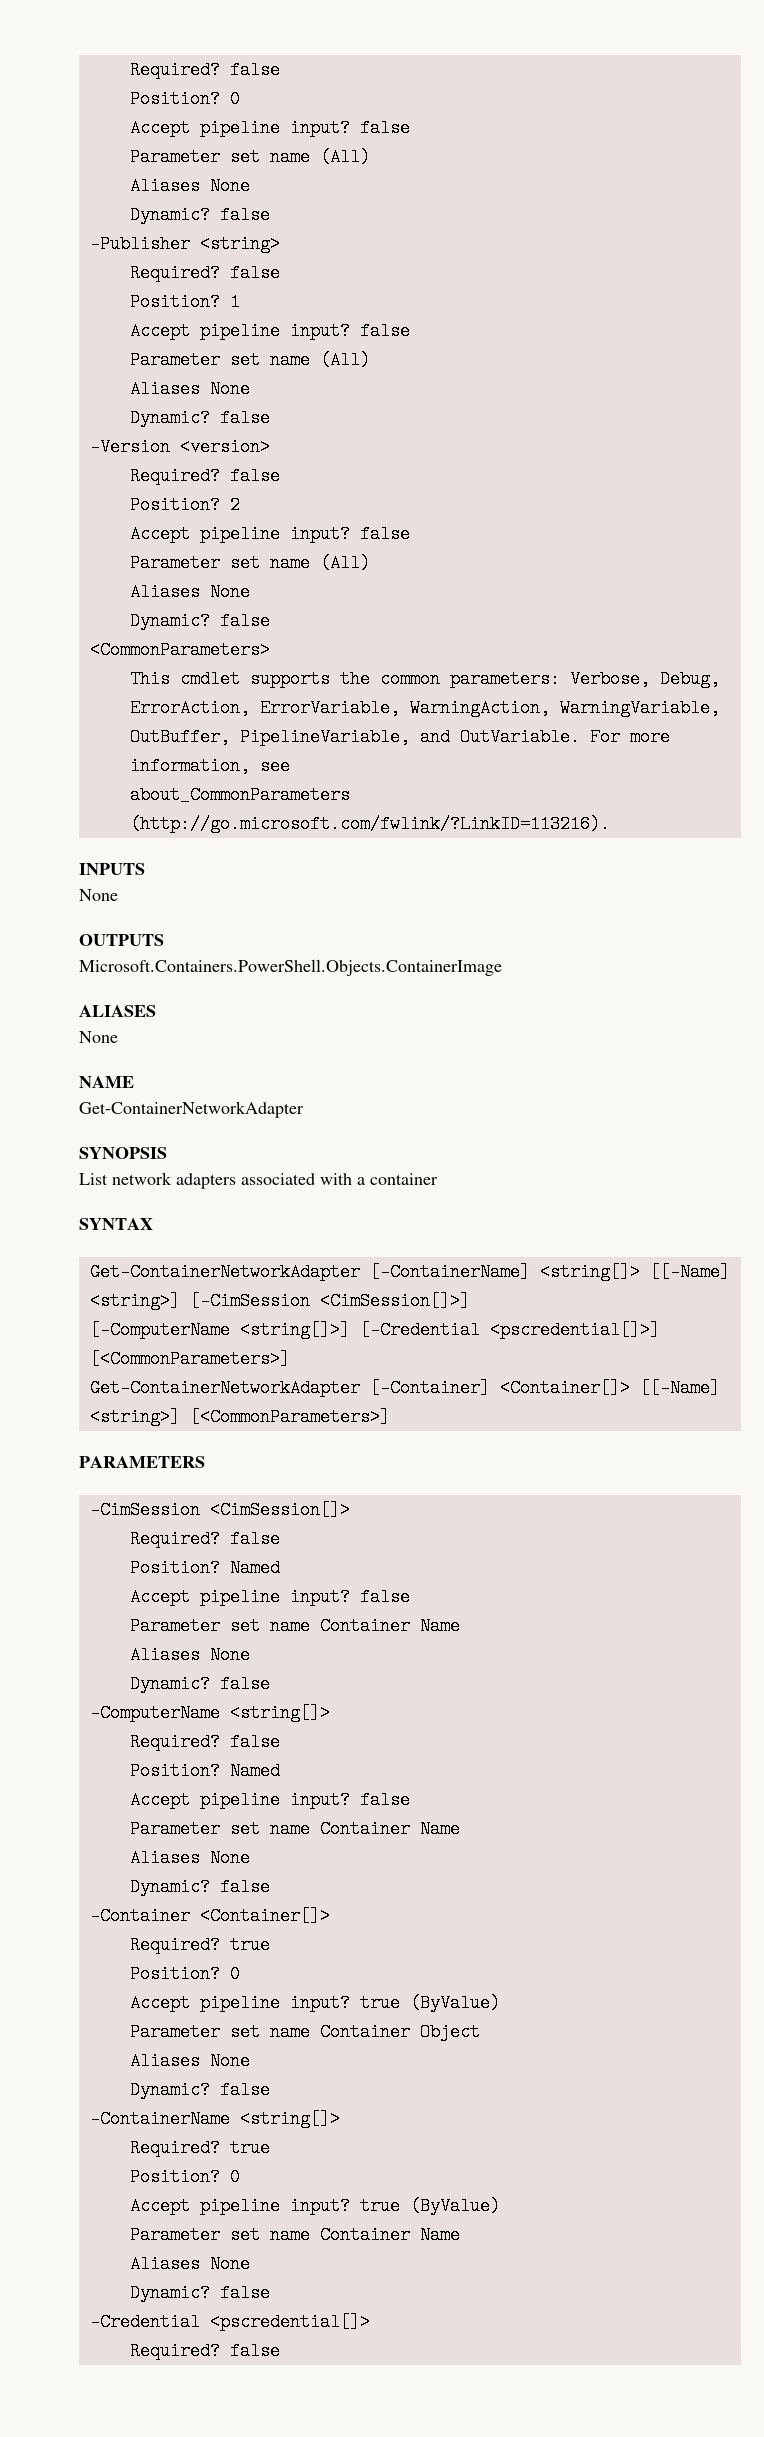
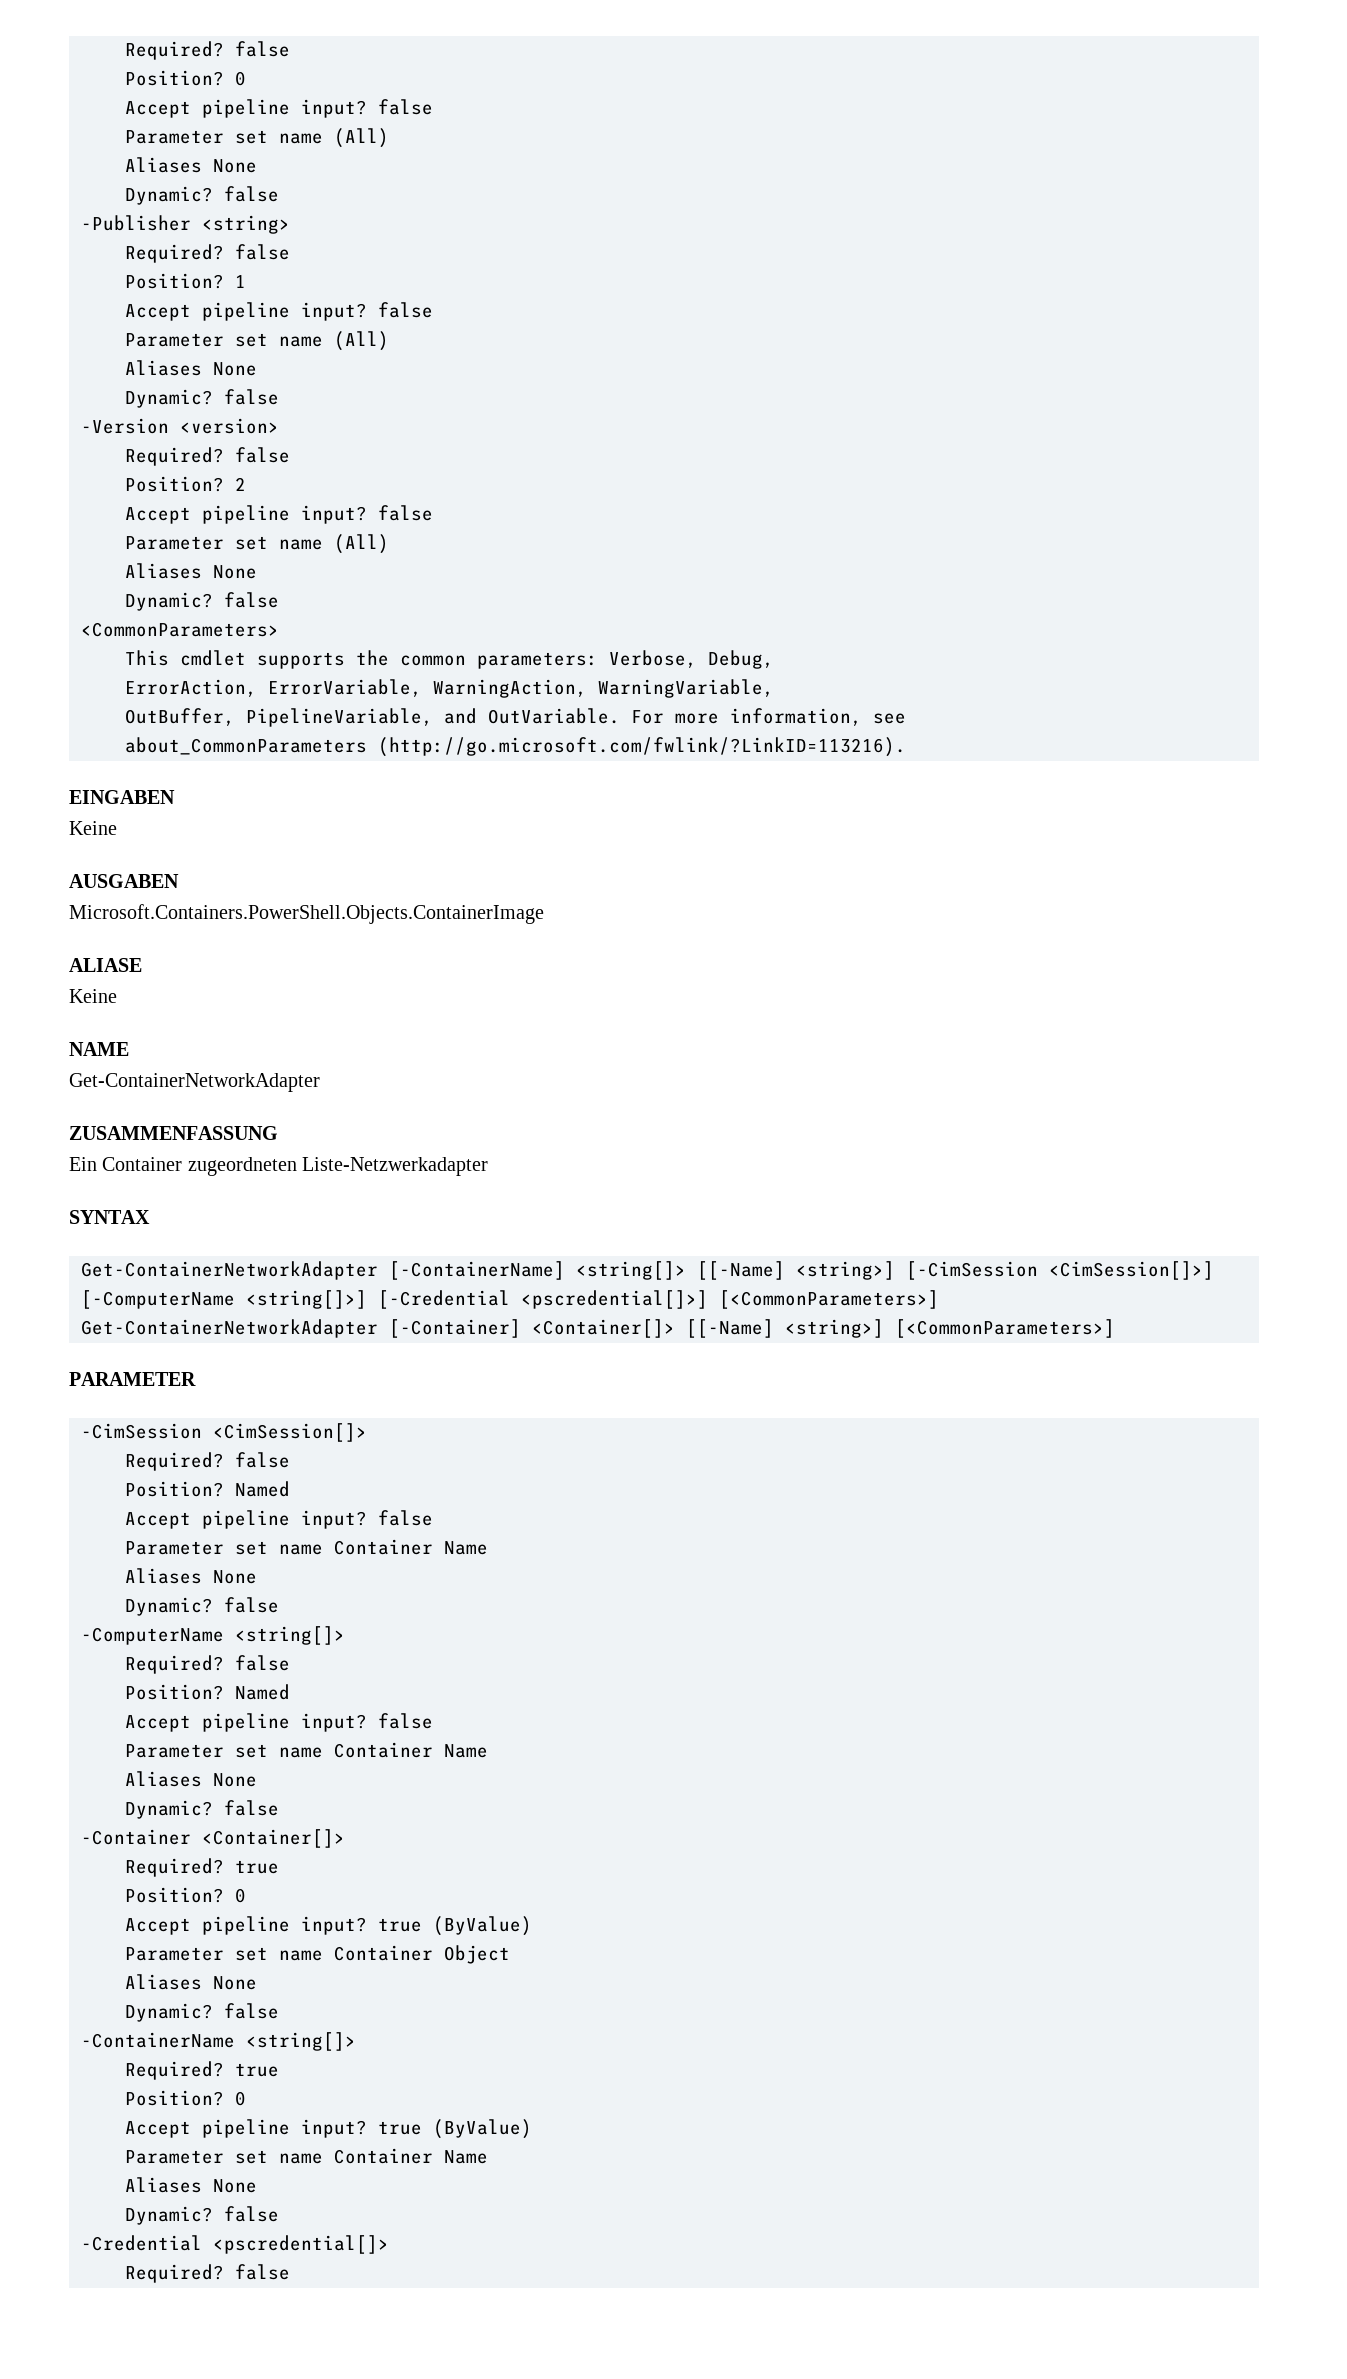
- INPUTS
- None
- OUTPUTS
+ EINGABEN
+ Keine
+ AUSGABEN
- ALIASES
- None
+ ALIASE
+ Keine
- SYNOPSIS
- List network adapters associated with a container
+ ZUSAMMENFASSUNG
+ Ein Container zugeordneten Liste-Netzwerkadapter
- PARAMETERS
+ PARAMETER

